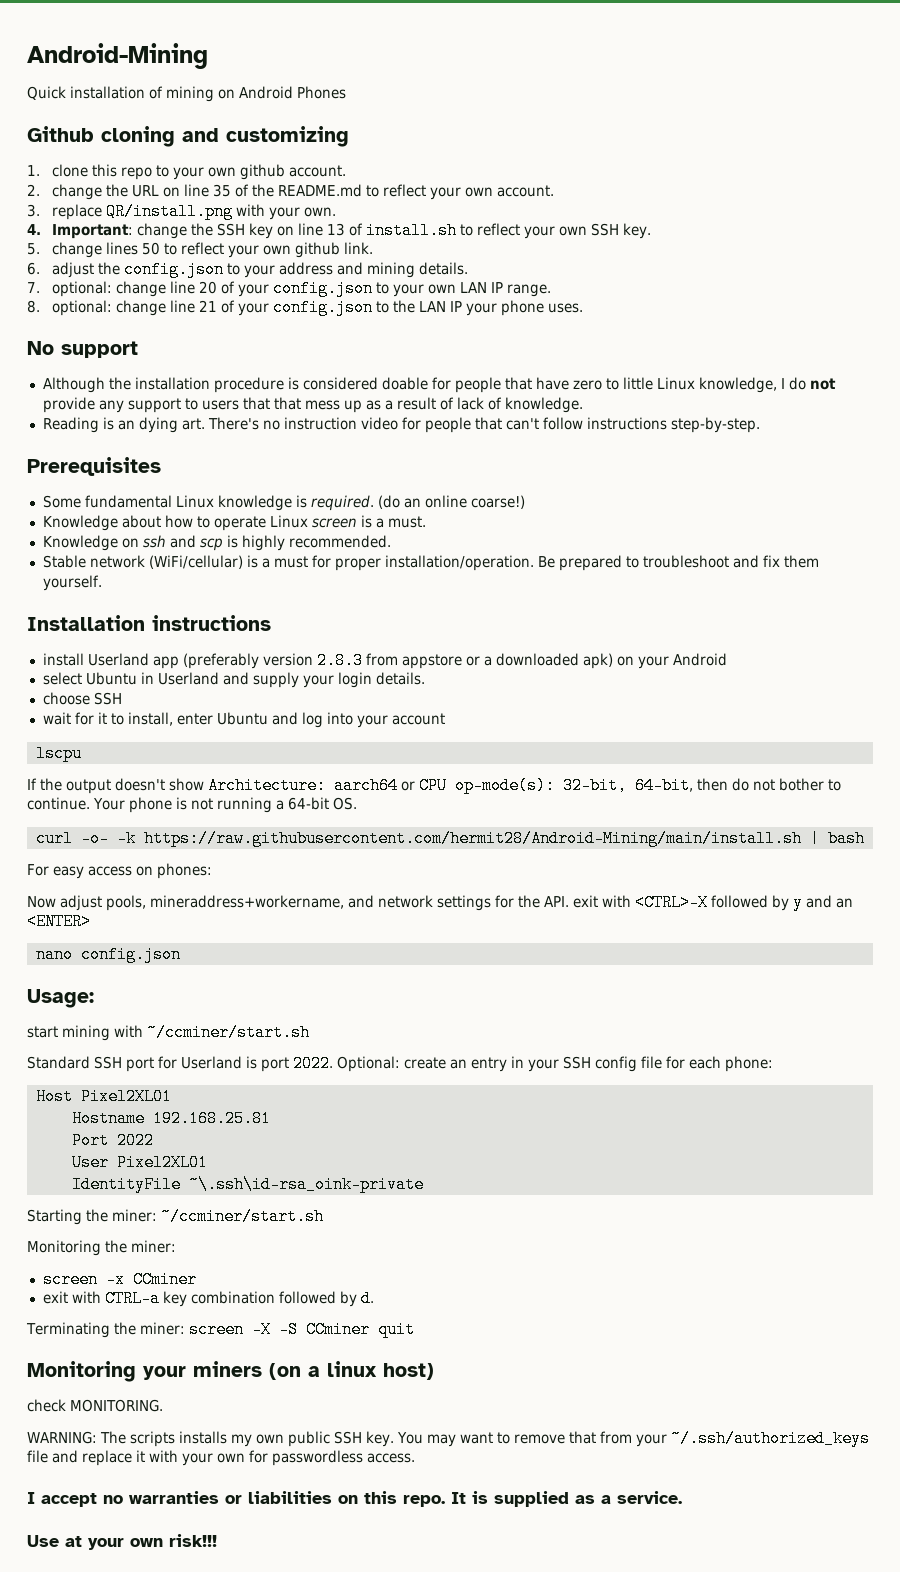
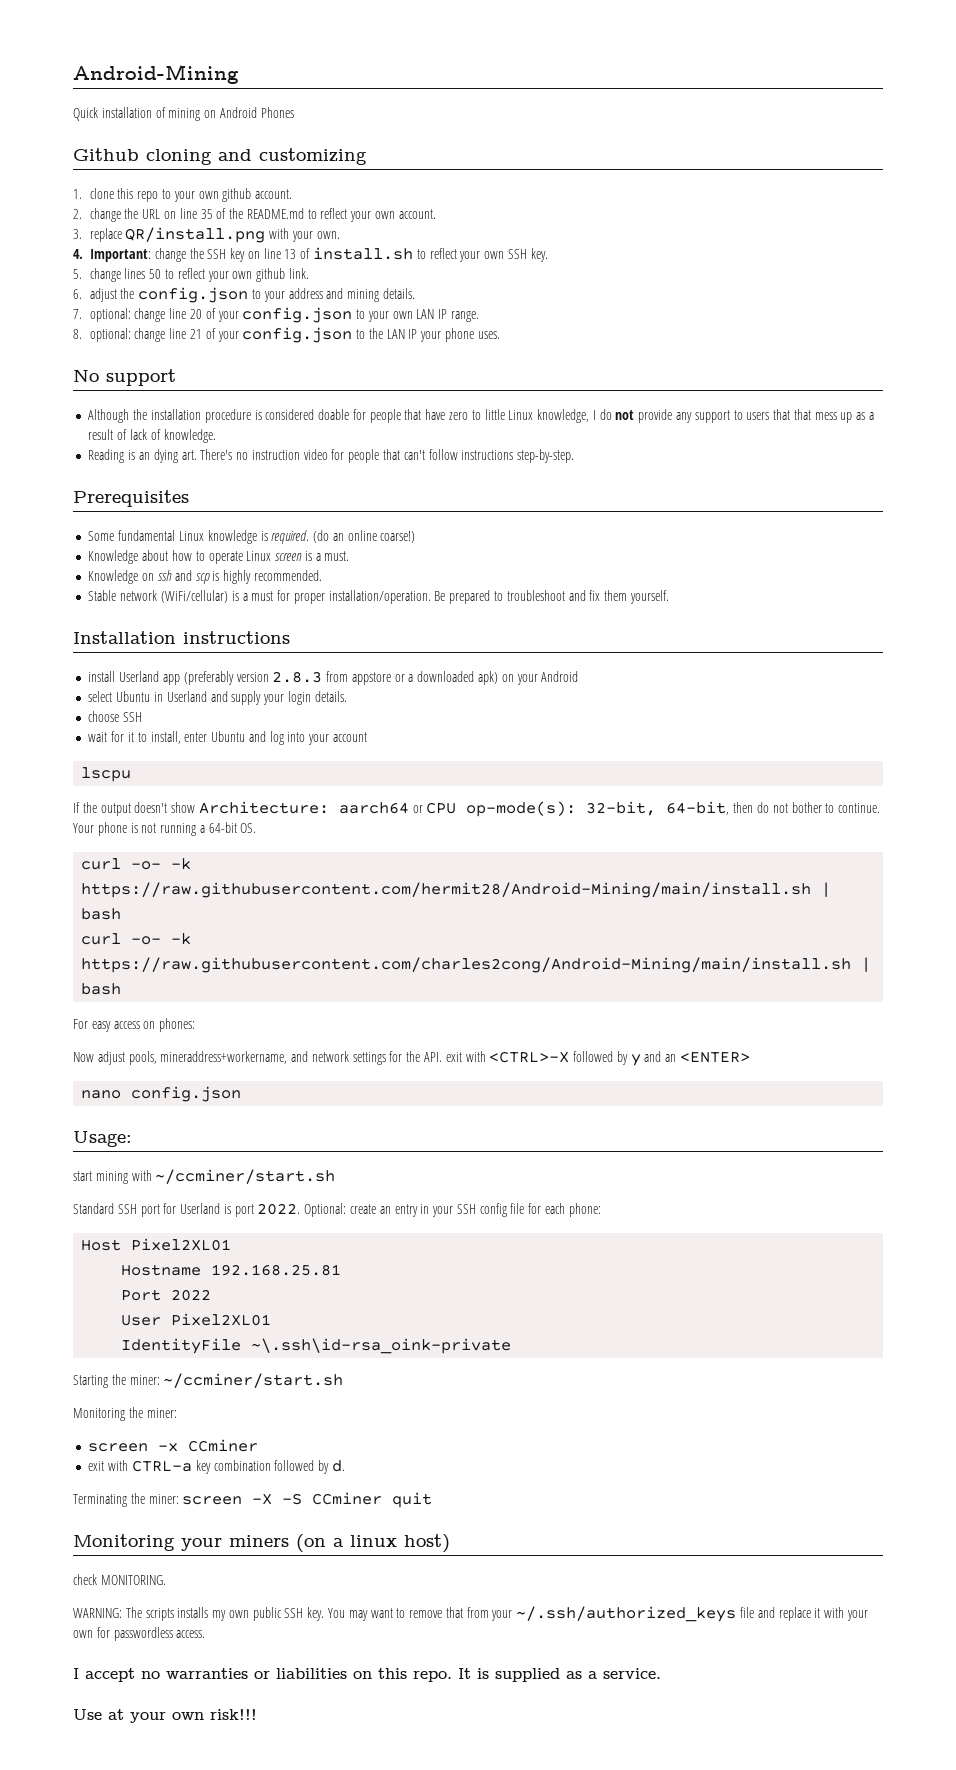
+ curl -o- -k https://raw.githubusercontent.com/charles2cong/Android-Mining/main/install.sh | bash

